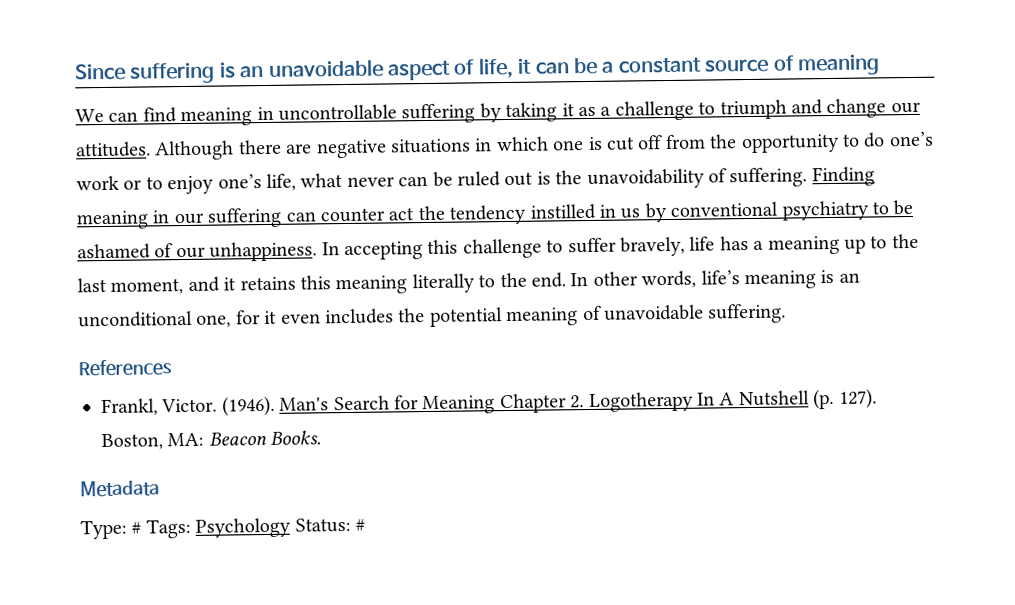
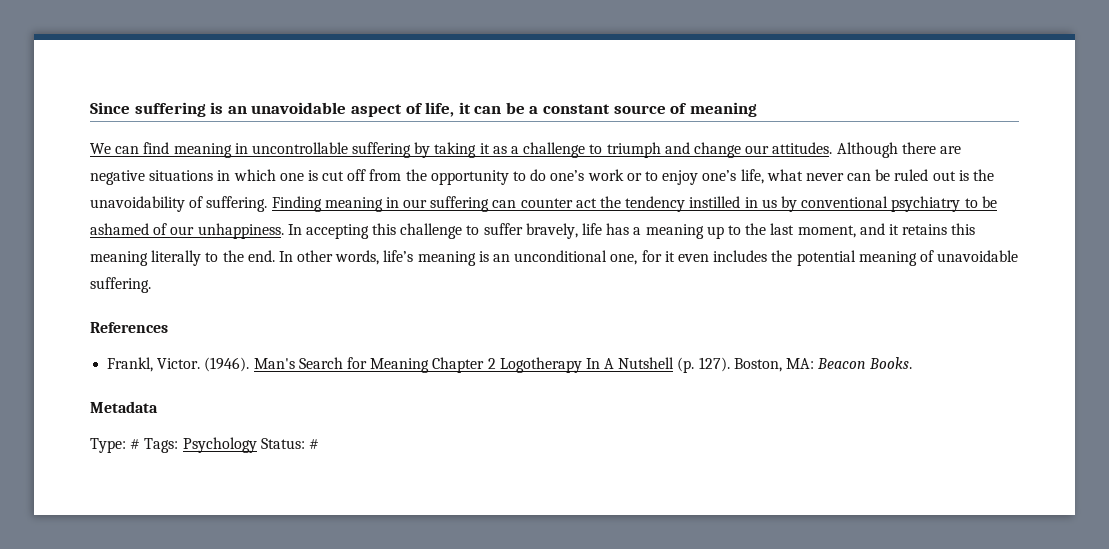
- Man's Search for Meaning Chapter 2. Logotherapy In A Nutshell (p. 127).
+ Man's Search for Meaning Chapter 2 Logotherapy In A Nutshell (p. 127).

